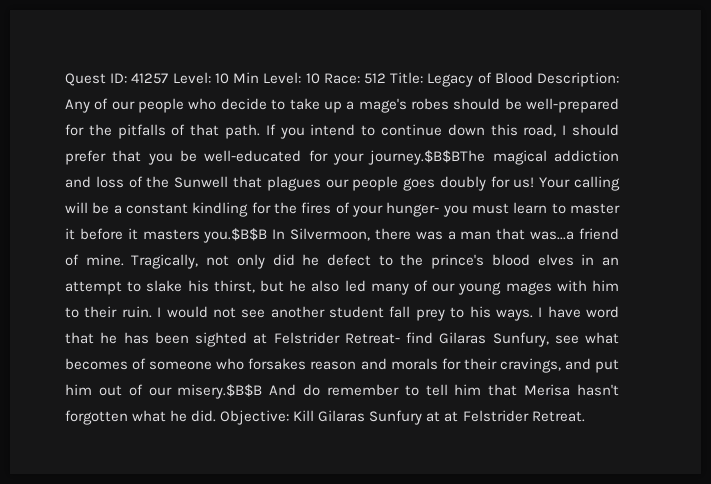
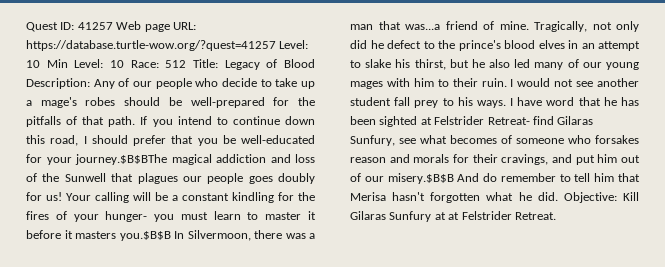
- Quest ID: 41257 Level: 10 Min Level: 10 Race: 512 Title: Legacy of Blood Description: Any of our people who decide to take up a mage's robes should be well-prepared for the pitfalls of that path.
+ Quest ID: 41257 Web page URL: https://database.turtle-wow.org/?quest=41257 Level: 10 Min Level: 10 Race: 512 Title: Legacy of Blood Description: Any of our people who decide to take up a mage's robes should be well-prepared for the pitfalls of that path.

